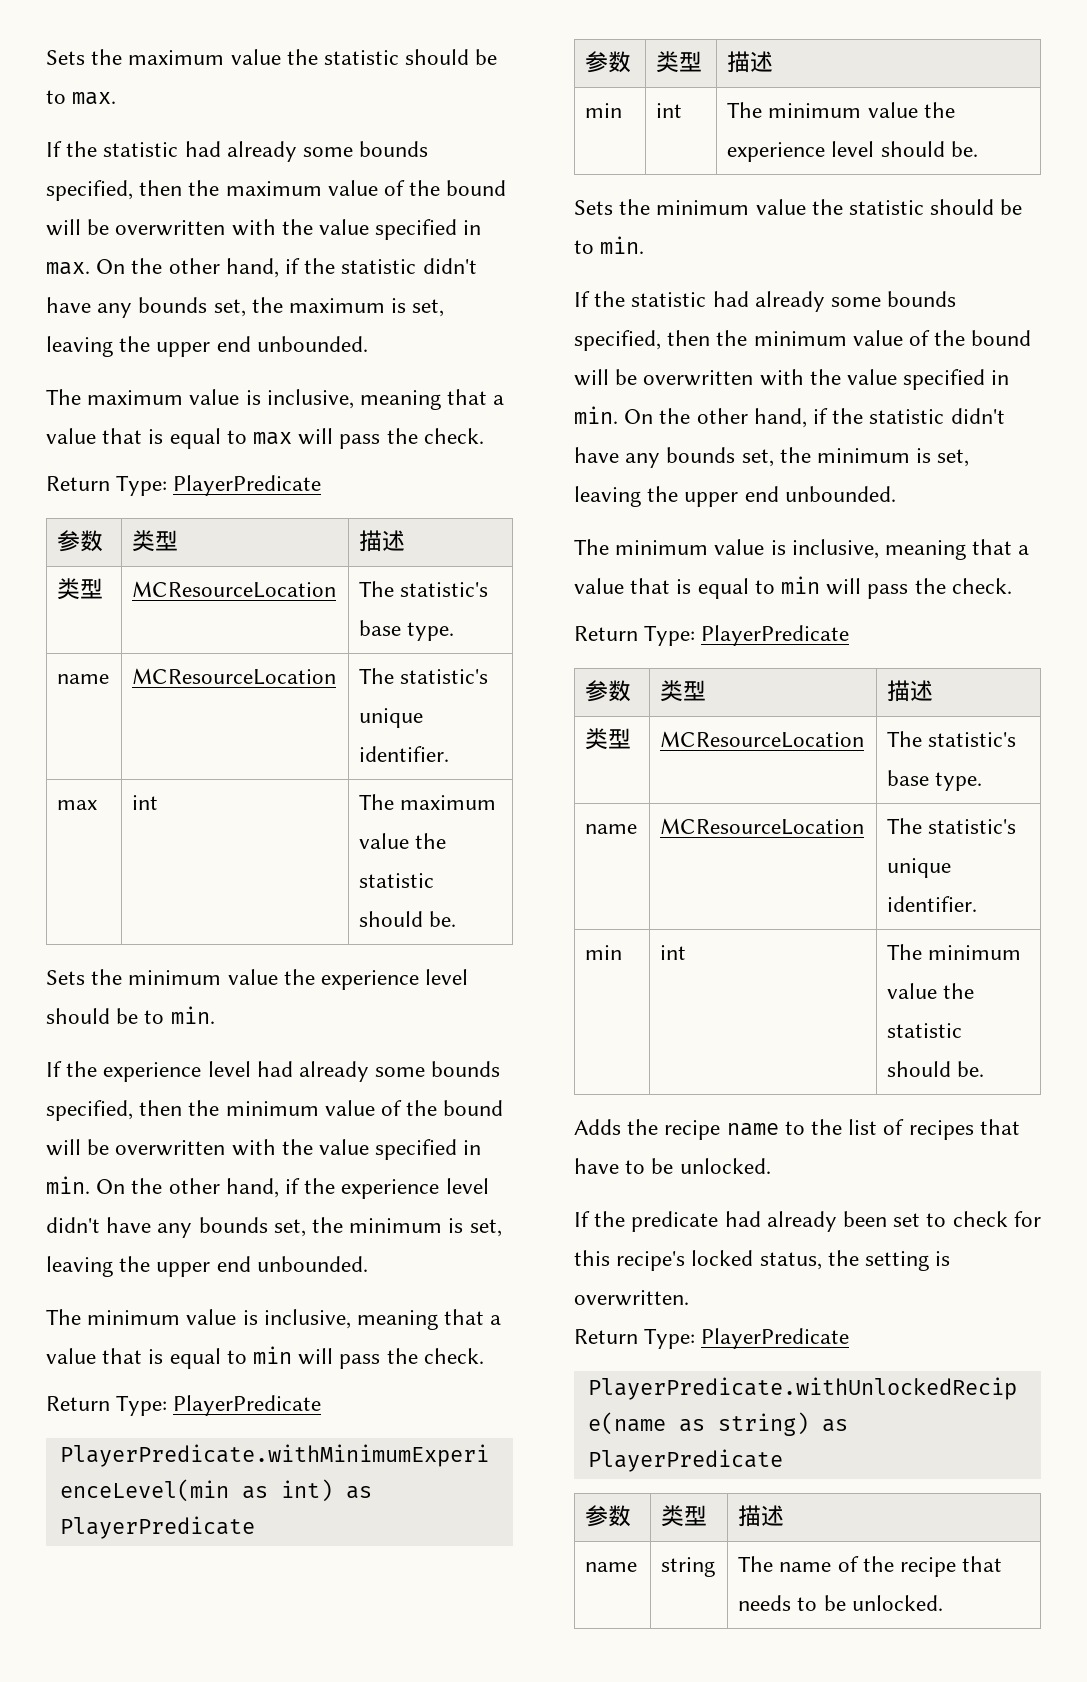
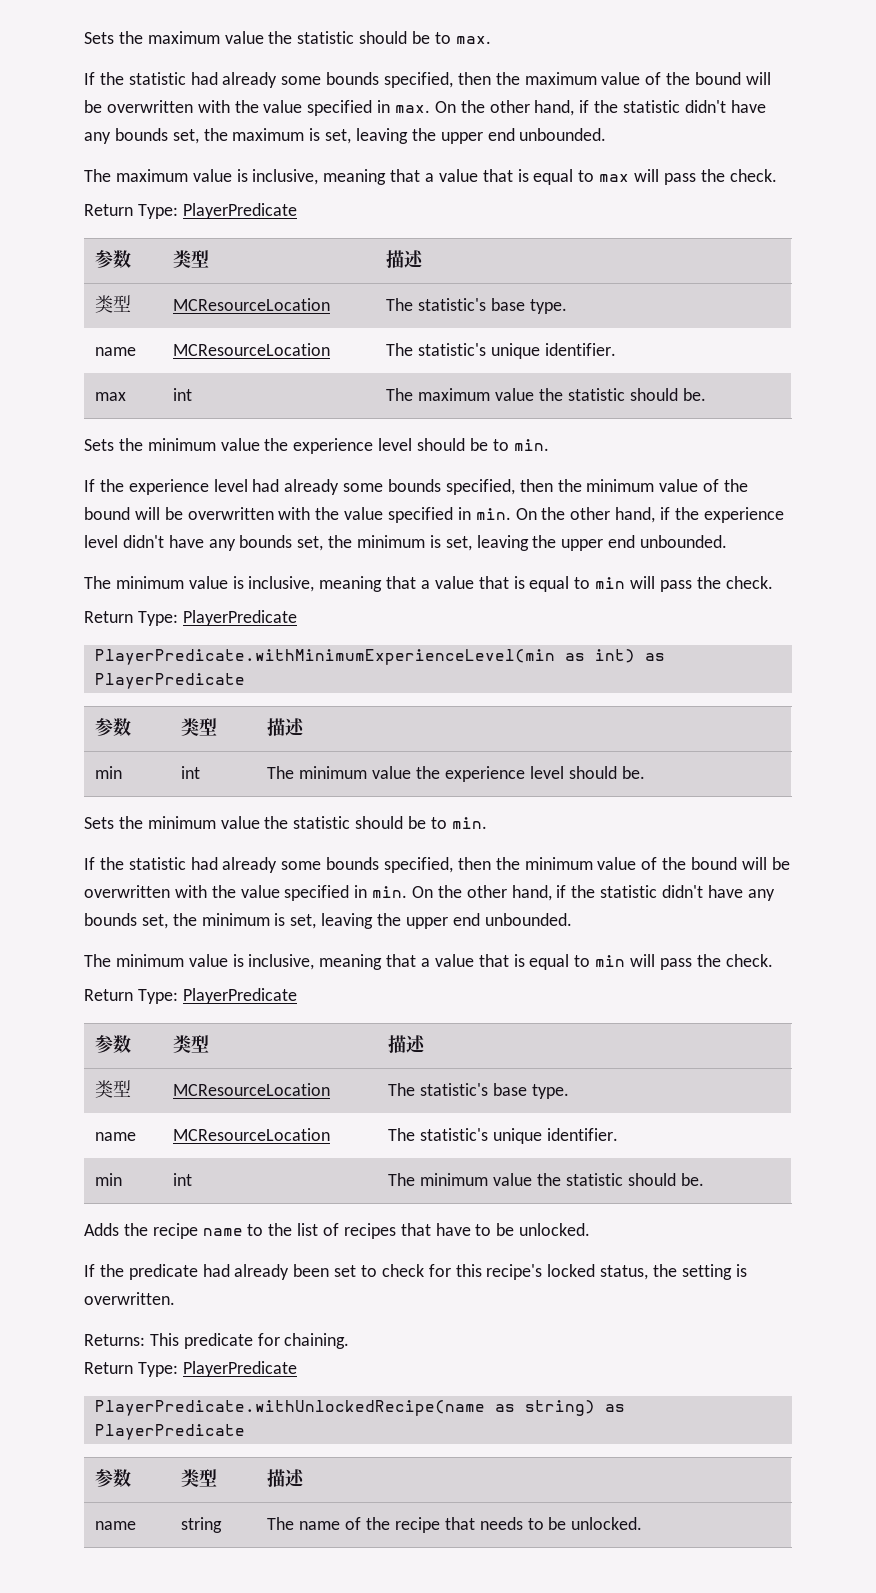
+ Returns: This predicate for chaining.

